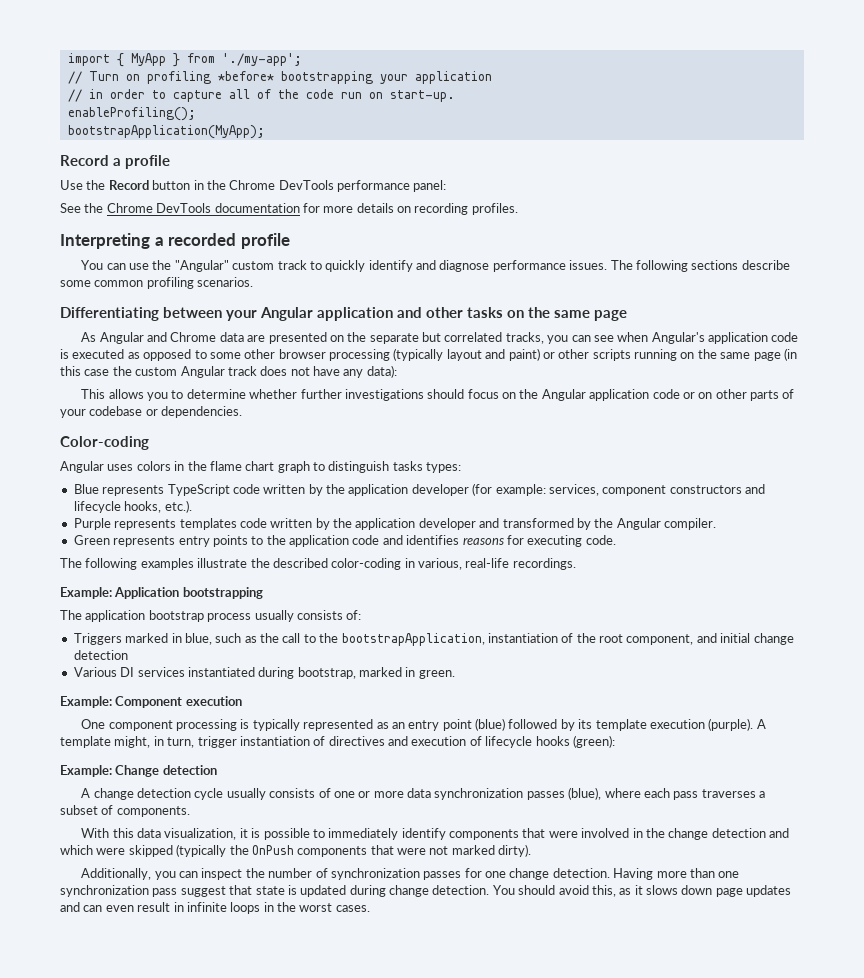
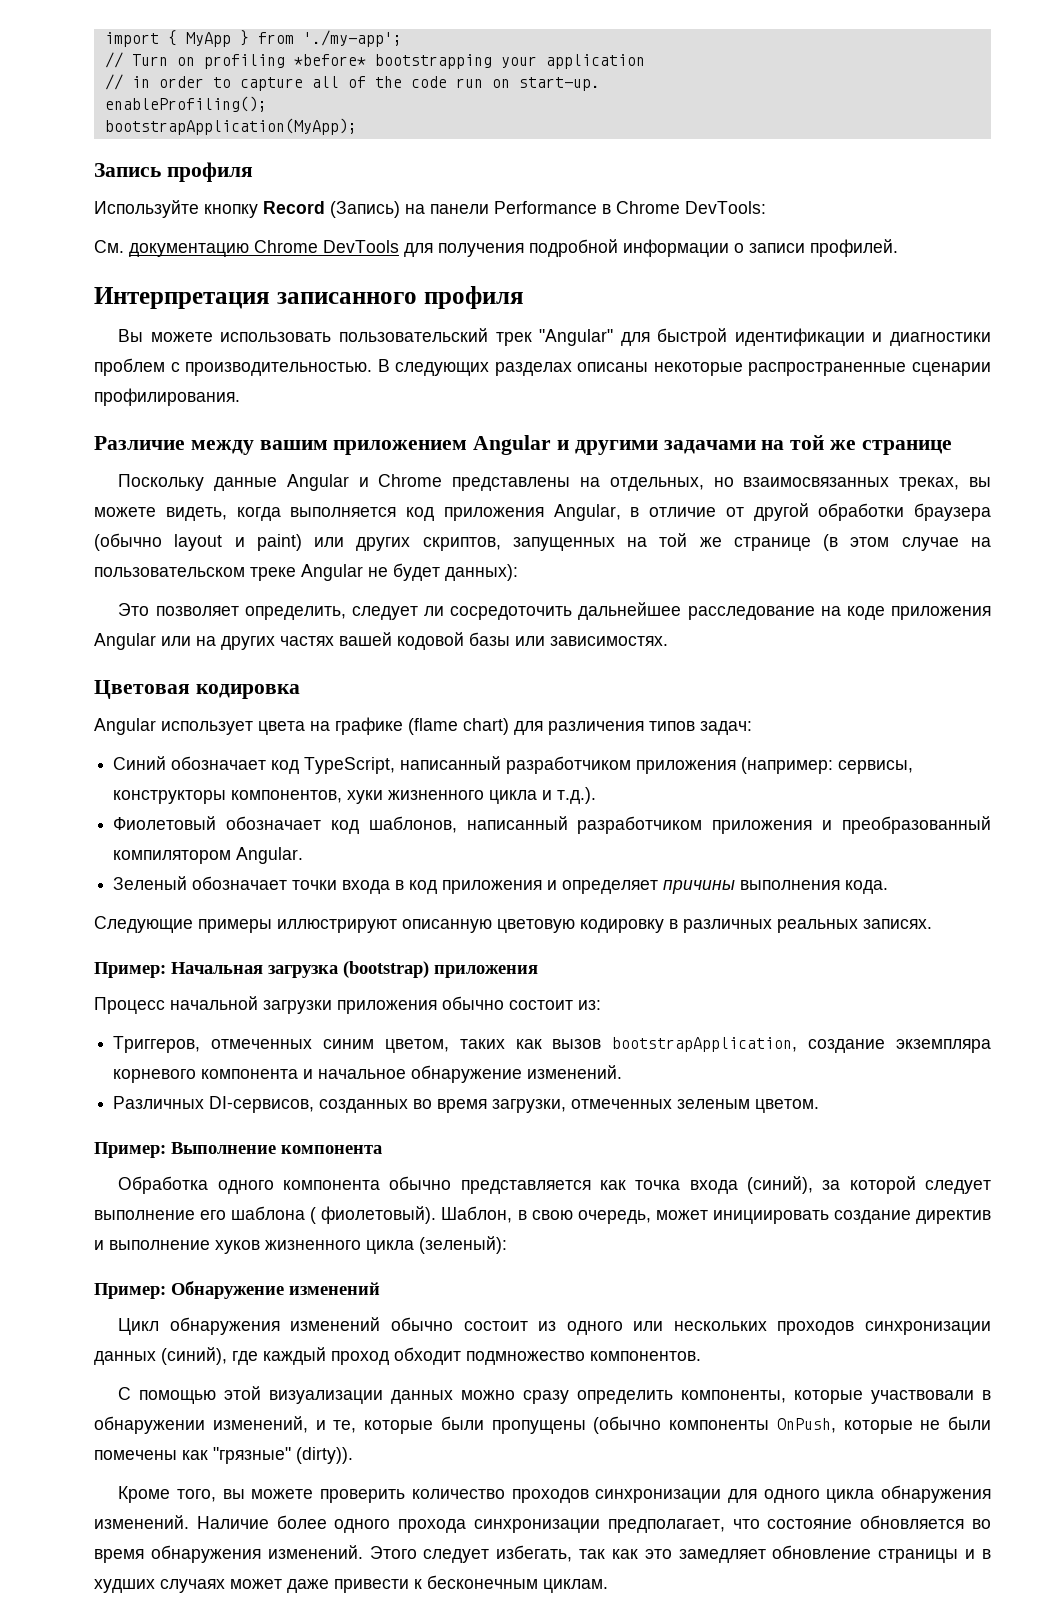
- Record a profile
- Use the Record button in the Chrome DevTools performance panel:
- See the Chrome DevTools documentation for more details on recording profiles.
- Interpreting a recorded profile
- You can use the "Angular" custom track to quickly identify and diagnose performance issues. The following sections describe some common profiling scenarios.
- Differentiating between your Angular application and other tasks on the same page
- As Angular and Chrome data are presented on the separate but correlated tracks, you can see when Angular's application code is executed as opposed to some other browser processing (typically layout and paint) or other scripts running on the same page (in this case the custom Angular track does not have any data):
- This allows you to determine whether further investigations should focus on the Angular application code or on other parts of your codebase or dependencies.
- Color-coding
- Angular uses colors in the flame chart graph to distinguish tasks types:
- Blue represents TypeScript code written by the application developer (for example: services, component constructors and lifecycle hooks, etc.).
- Purple represents templates code written by the application developer and transformed by the Angular compiler.
- Green represents entry points to the application code and identifies reasons for executing code.
- The following examples illustrate the described color-coding in various, real-life recordings.
- Example: Application bootstrapping
- The application bootstrap process usually consists of:
- Triggers marked in blue, such as the call to the bootstrapApplication, instantiation of the root component, and initial change detection
- Various DI services instantiated during bootstrap, marked in green.
- Example: Component execution
- One component processing is typically represented as an entry point (blue) followed by its template execution (purple). A template might, in turn, trigger instantiation of directives and execution of lifecycle hooks (green):
- Example: Change detection
- A change detection cycle usually consists of one or more data synchronization passes (blue), where each pass traverses a subset of components.
- With this data visualization, it is possible to immediately identify components that were involved in the change detection and which were skipped (typically the OnPush components that were not marked dirty).
- Additionally, you can inspect the number of synchronization passes for one change detection. Having more than one synchronization pass suggest that state is updated during change detection. You should avoid this, as it slows down page updates and can even result in infinite loops in the worst cases.
+ Запись профиля
+ Используйте кнопку Record (Запись) на панели Performance в Chrome DevTools:
+ См. документацию Chrome DevTools для получения подробной информации о записи профилей.
+ Интерпретация записанного профиля
+ Вы можете использовать пользовательский трек "Angular" для быстрой идентификации и диагностики проблем с производительностью. В следующих разделах описаны некоторые распространенные сценарии профилирования.
+ Различие между вашим приложением Angular и другими задачами на той же странице
+ Поскольку данные Angular и Chrome представлены на отдельных, но взаимосвязанных треках, вы можете видеть, когда выполняется код приложения Angular, в отличие от другой обработки браузера (обычно layout и paint) или других скриптов, запущенных на той же странице (в этом случае на пользовательском треке Angular не будет данных):
+ Это позволяет определить, следует ли сосредоточить дальнейшее расследование на коде приложения Angular или на других частях вашей кодовой базы или зависимостях.
+ Цветовая кодировка
+ Angular использует цвета на графике (flame chart) для различения типов задач:
+ Синий обозначает код TypeScript, написанный разработчиком приложения (например: сервисы, конструкторы компонентов, хуки жизненного цикла и т.д.).
+ Фиолетовый обозначает код шаблонов, написанный разработчиком приложения и преобразованный компилятором Angular.
+ Зеленый обозначает точки входа в код приложения и определяет причины выполнения кода.
+ Следующие примеры иллюстрируют описанную цветовую кодировку в различных реальных записях.
+ Пример: Начальная загрузка (bootstrap) приложения
+ Процесс начальной загрузки приложения обычно состоит из:
+ Триггеров, отмеченных синим цветом, таких как вызов bootstrapApplication, создание экземпляра корневого компонента и начальное обнаружение изменений.
+ Различных DI-сервисов, созданных во время загрузки, отмеченных зеленым цветом.
+ Пример: Выполнение компонента
+ Обработка одного компонента обычно представляется как точка входа (синий), за которой следует выполнение его шаблона ( фиолетовый). Шаблон, в свою очередь, может инициировать создание директив и выполнение хуков жизненного цикла (зеленый):
+ Пример: Обнаружение изменений
+ Цикл обнаружения изменений обычно состоит из одного или нескольких проходов синхронизации данных (синий), где каждый проход обходит подмножество компонентов.
+ С помощью этой визуализации данных можно сразу определить компоненты, которые участвовали в обнаружении изменений, и те, которые были пропущены (обычно компоненты OnPush, которые не были помечены как "грязные" (dirty)).
+ Кроме того, вы можете проверить количество проходов синхронизации для одного цикла обнаружения изменений. Наличие более одного прохода синхронизации предполагает, что состояние обновляется во время обнаружения изменений. Этого следует избегать, так как это замедляет обновление страницы и в худших случаях может даже привести к бесконечным циклам.

